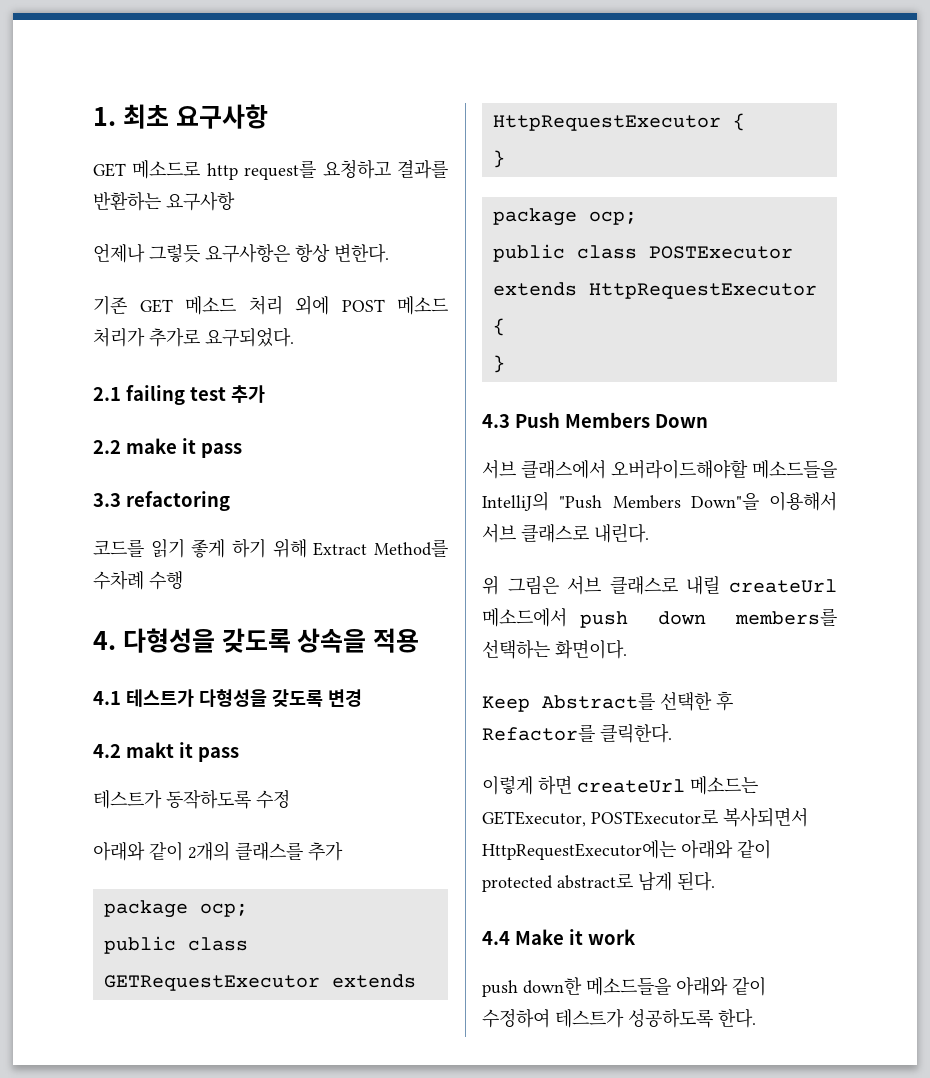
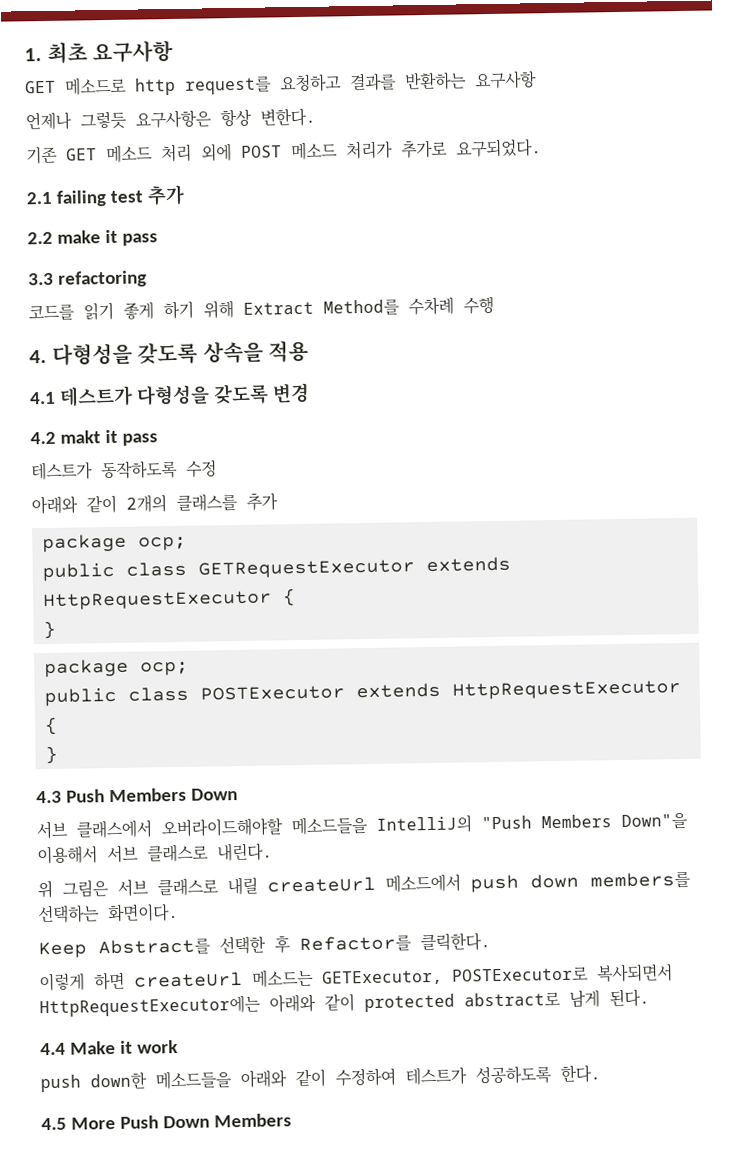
+ 4.5 More Push Down Members

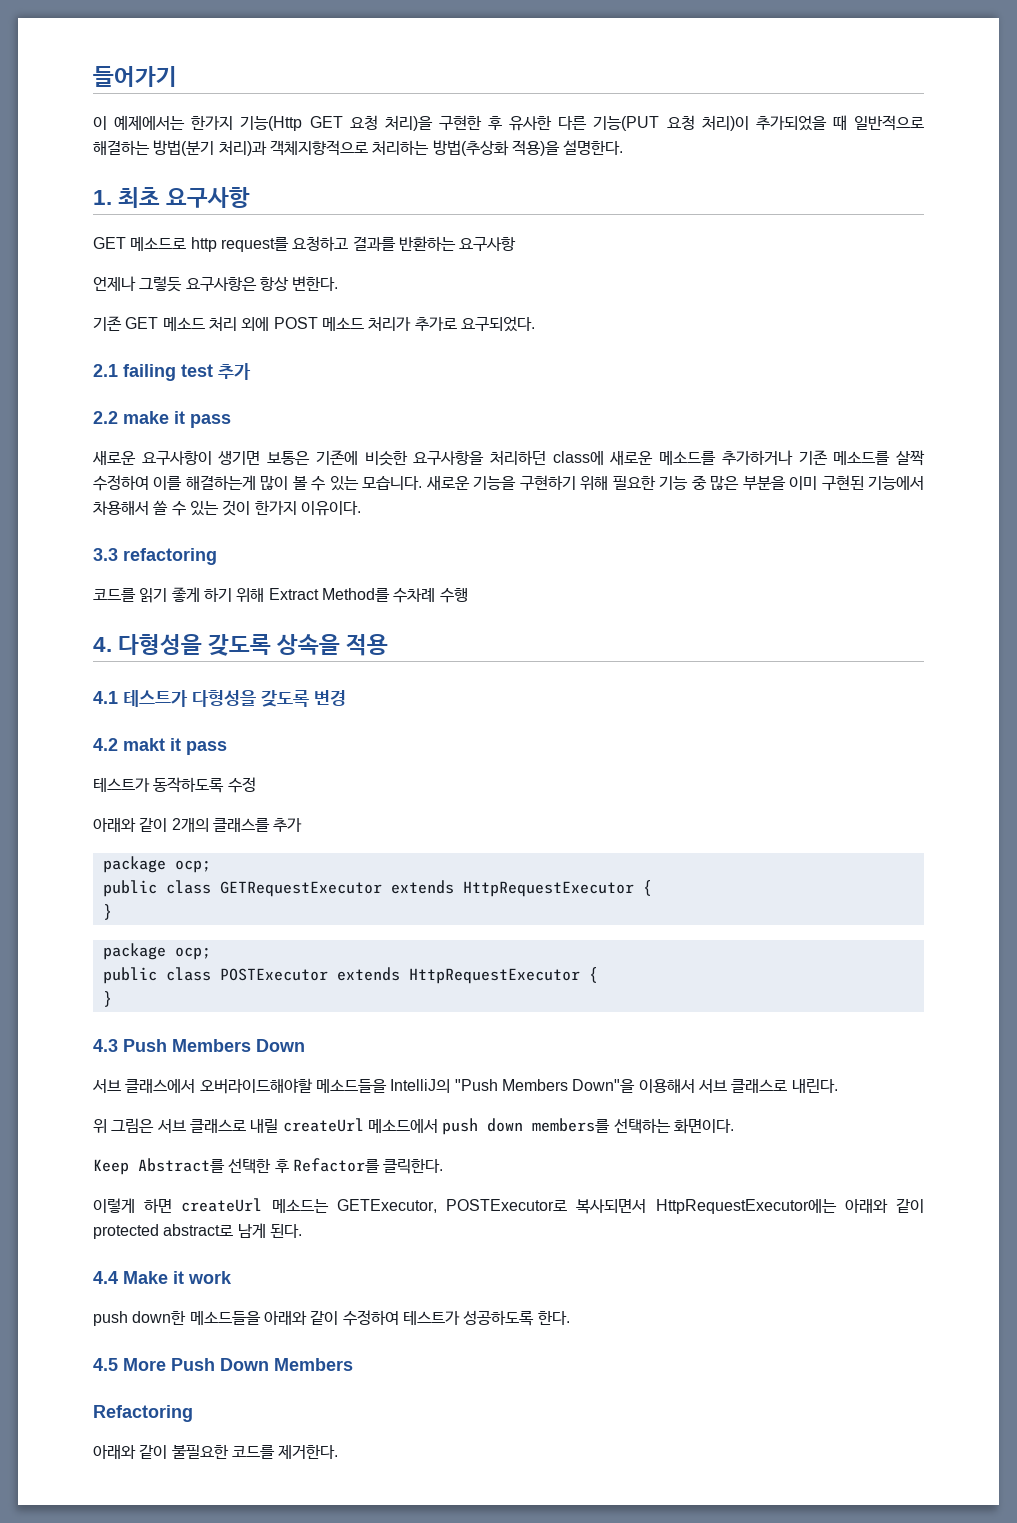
+ 들어가기
+ 이 예제에서는 한가지 기능(Http GET 요청 처리)을 구현한 후 유사한 다른 기능(PUT 요청 처리)이 추가되었을 때 일반적으로 해결하는 방법(분기 처리)과 객체지향적으로 처리하는 방법(추상화 적용)을 설명한다.
+ 새로운 요구사항이 생기면 보통은 기존에 비슷한 요구사항을 처리하던 class에 새로운 메소드를 추가하거나 기존 메소드를 살짝 수정하여 이를 해결하는게 많이 볼 수 있는 모습니다. 새로운 기능을 구현하기 위해 필요한 기능 중 많은 부분을 이미 구현된 기능에서 차용해서 쓸 수 있는 것이 한가지 이유이다.
+ Refactoring
+ 아래와 같이 불필요한 코드를 제거한다.

